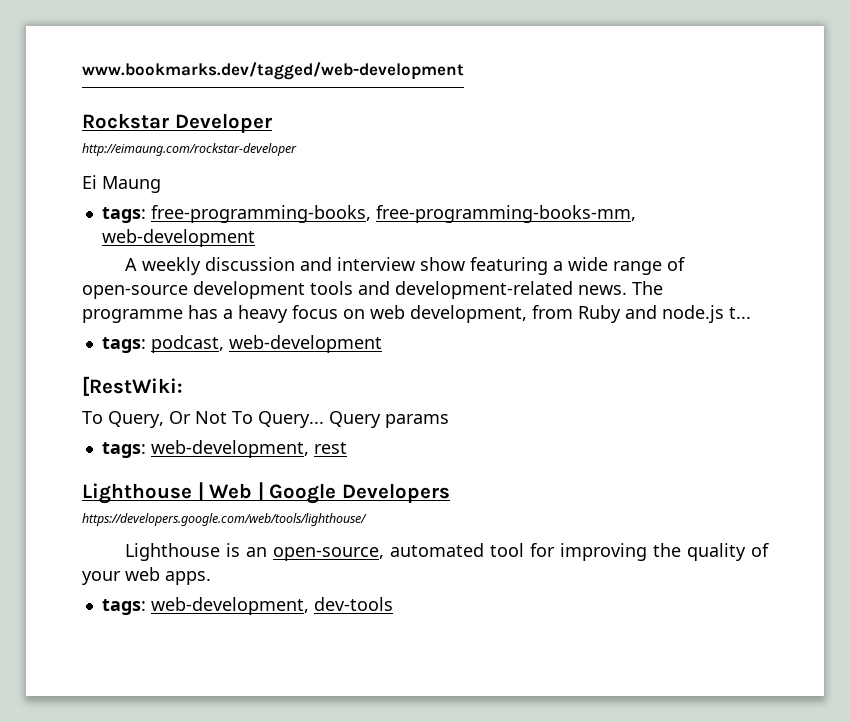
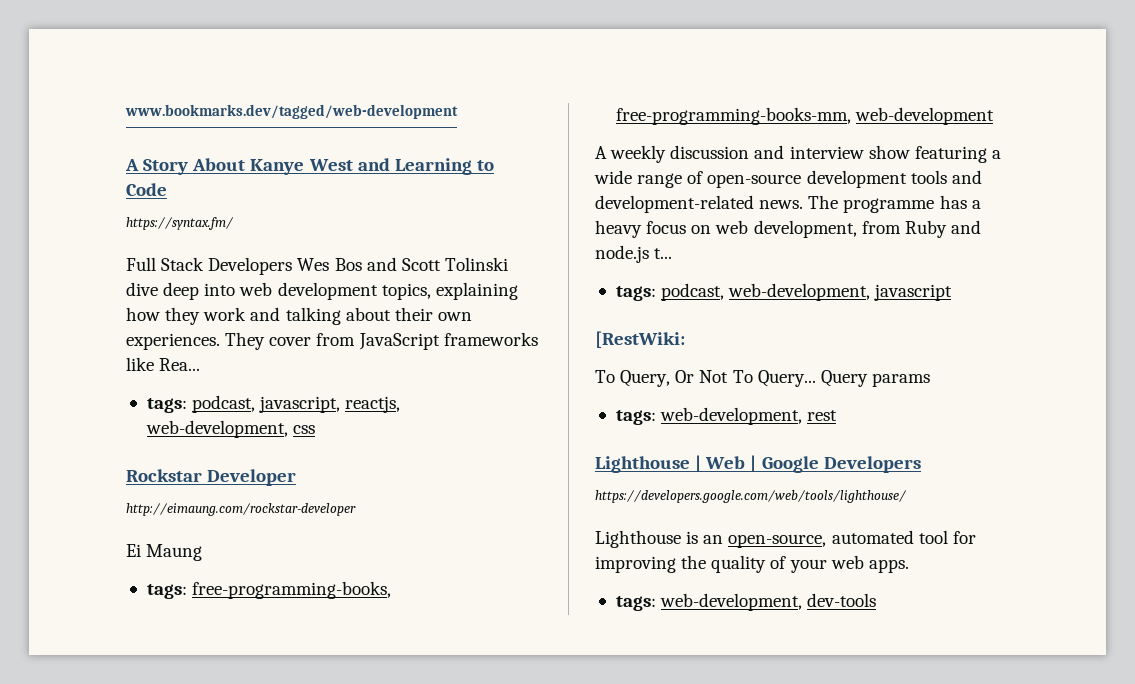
+ A Story About Kanye West and Learning to Code
+ https://syntax.fm/
+ Full Stack Developers Wes Bos and Scott Tolinski dive deep into web development topics, explaining how they work and talking about their own experiences. They cover from JavaScript frameworks like Rea...
+ tags: podcast, javascript, reactjs, web-development, css
- tags: podcast, web-development
+ tags: podcast, web-development, javascript

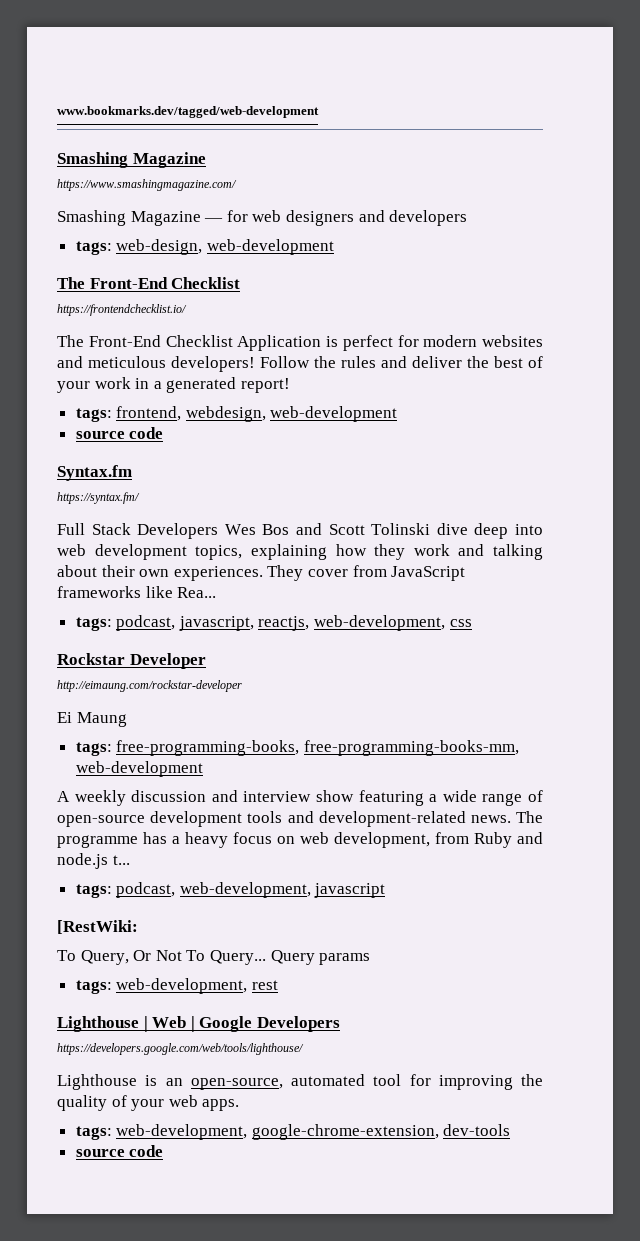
  www.bookmarks.dev/tagged/web-development
- A Story About Kanye West and Learning to Code
+ Smashing Magazine
+ https://www.smashingmagazine.com/
+ Smashing Magazine — for web designers and developers
+ tags: web-design, web-development
+ The Front-End Checklist
+ https://frontendchecklist.io/
+ The Front-End Checklist Application is perfect for modern websites and meticulous developers! Follow the rules and deliver the best of your work in a generated report!
+ tags: frontend, webdesign, web-development
+ source code
+ Syntax.fm
- tags: web-development, dev-tools
+ tags: web-development, google-chrome-extension, dev-tools
+ source code

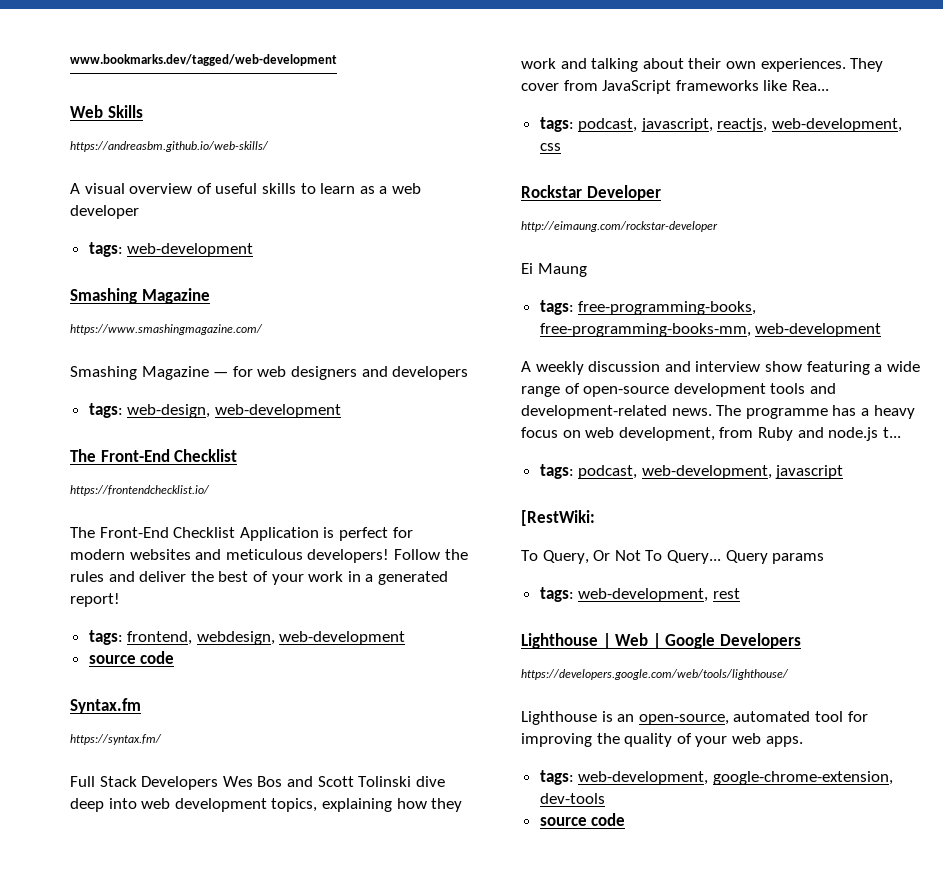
+ Web Skills
+ https://andreasbm.github.io/web-skills/
+ A visual overview of useful skills to learn as a web developer
+ tags: web-development

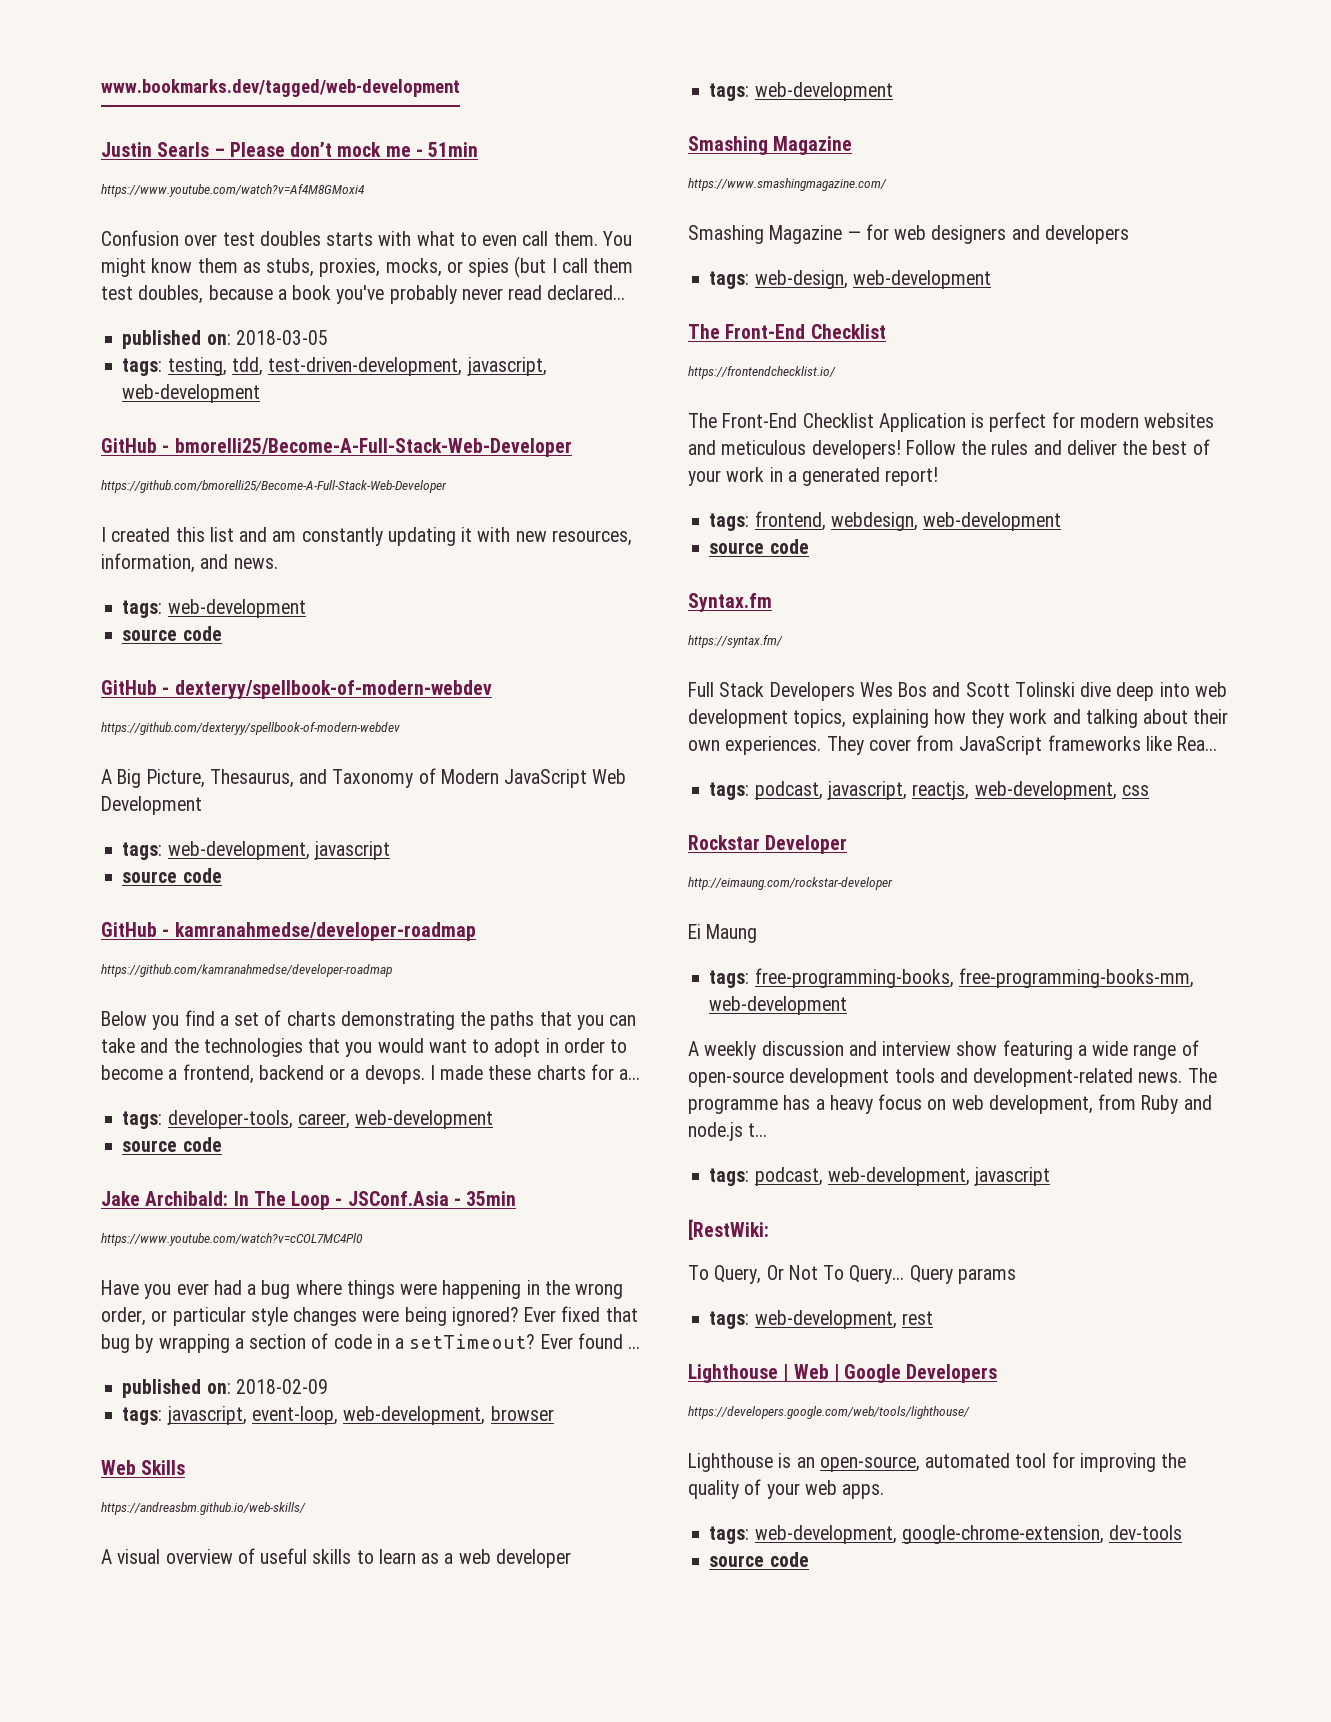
+ Justin Searls – Please don’t mock me - 51min
+ https://www.youtube.com/watch?v=Af4M8GMoxi4
+ Confusion over test doubles starts with what to even call them. You might know them as stubs, proxies, mocks, or spies (but I call them test doubles, because a book you've probably never read declared...
+ published on: 2018-03-05
+ tags: testing, tdd, test-driven-development, javascript, web-development
+ GitHub - bmorelli25/Become-A-Full-Stack-Web-Developer
+ https://github.com/bmorelli25/Become-A-Full-Stack-Web-Developer
+ I created this list and am constantly updating it with new resources, information, and news.
+ tags: web-development
+ source code
+ GitHub - dexteryy/spellbook-of-modern-webdev
+ https://github.com/dexteryy/spellbook-of-modern-webdev
+ A Big Picture, Thesaurus, and Taxonomy of Modern JavaScript Web Development
+ tags: web-development, javascript
+ source code
+ GitHub - kamranahmedse/developer-roadmap
+ https://github.com/kamranahmedse/developer-roadmap
+ Below you find a set of charts demonstrating the paths that you can take and the technologies that you would want to adopt in order to become a frontend, backend or a devops. I made these charts for a...
+ tags: developer-tools, career, web-development
+ source code
+ Jake Archibald: In The Loop - JSConf.Asia - 35min
+ https://www.youtube.com/watch?v=cCOL7MC4Pl0
+ Have you ever had a bug where things were happening in the wrong order, or particular style changes were being ignored? Ever fixed that bug by wrapping a section of code in a setTimeout? Ever found ...
+ published on: 2018-02-09
+ tags: javascript, event-loop, web-development, browser

